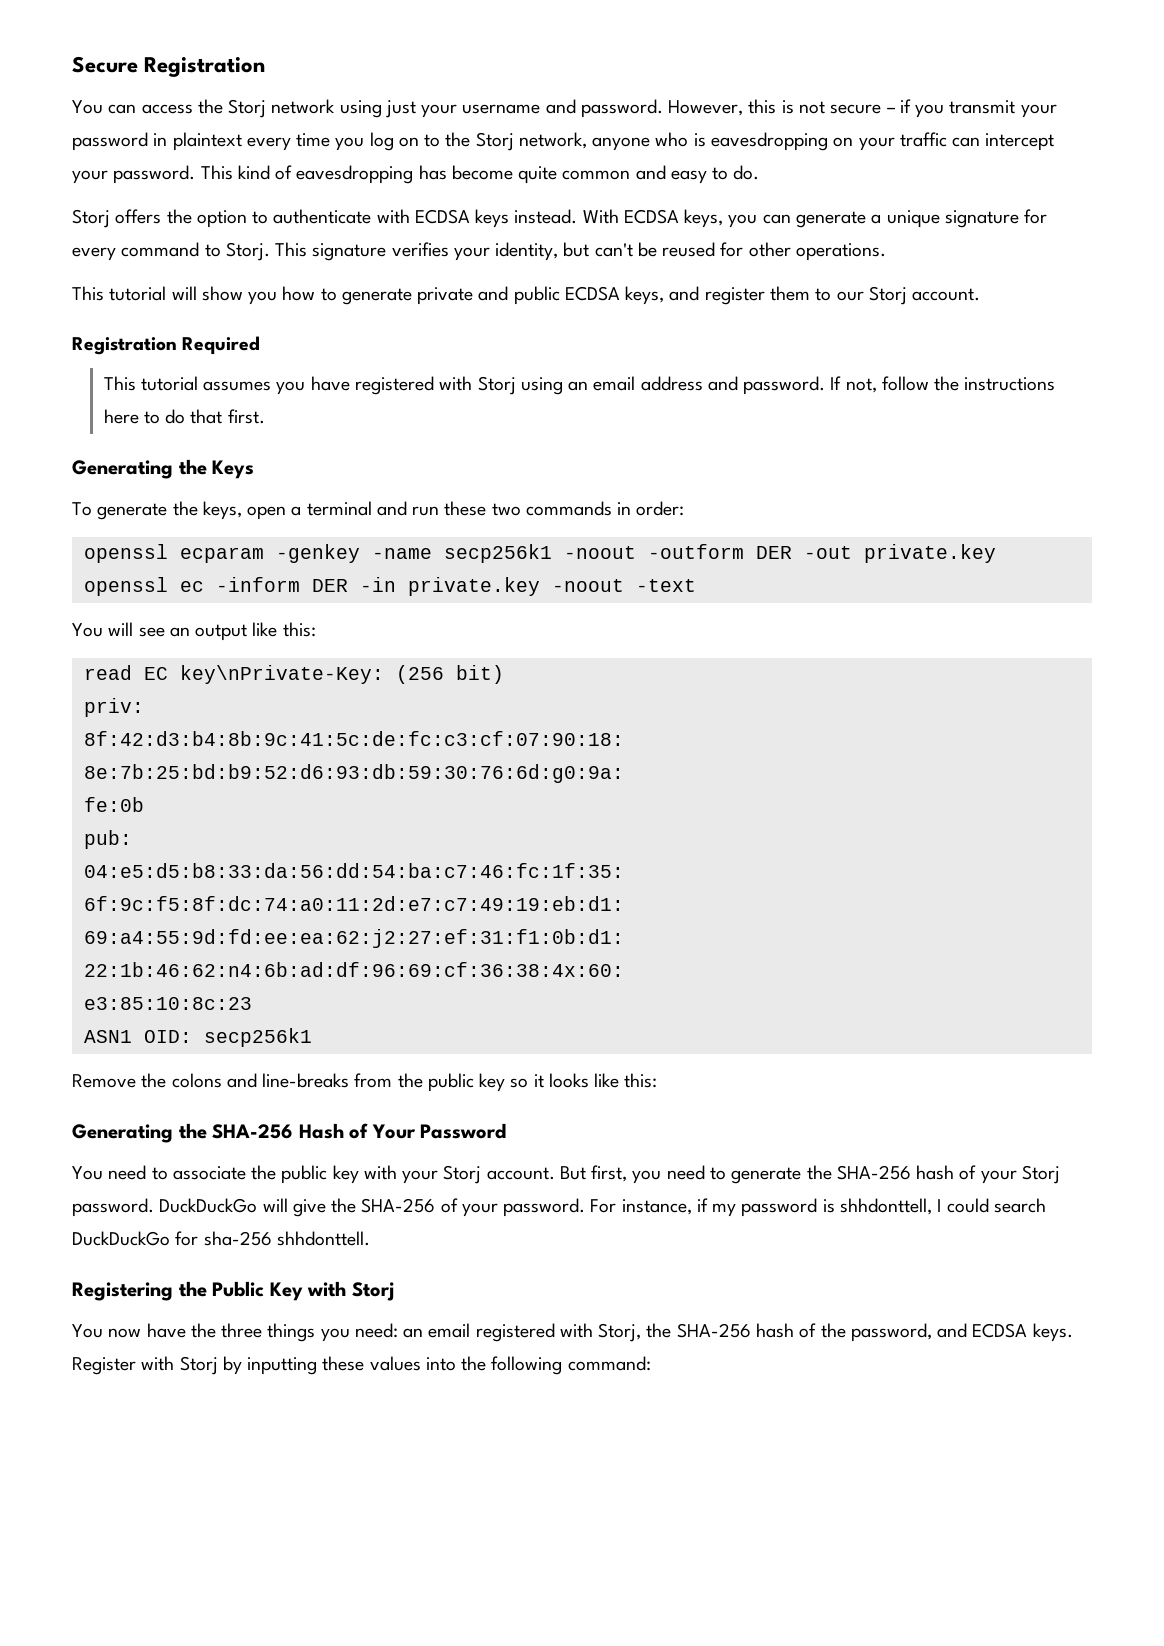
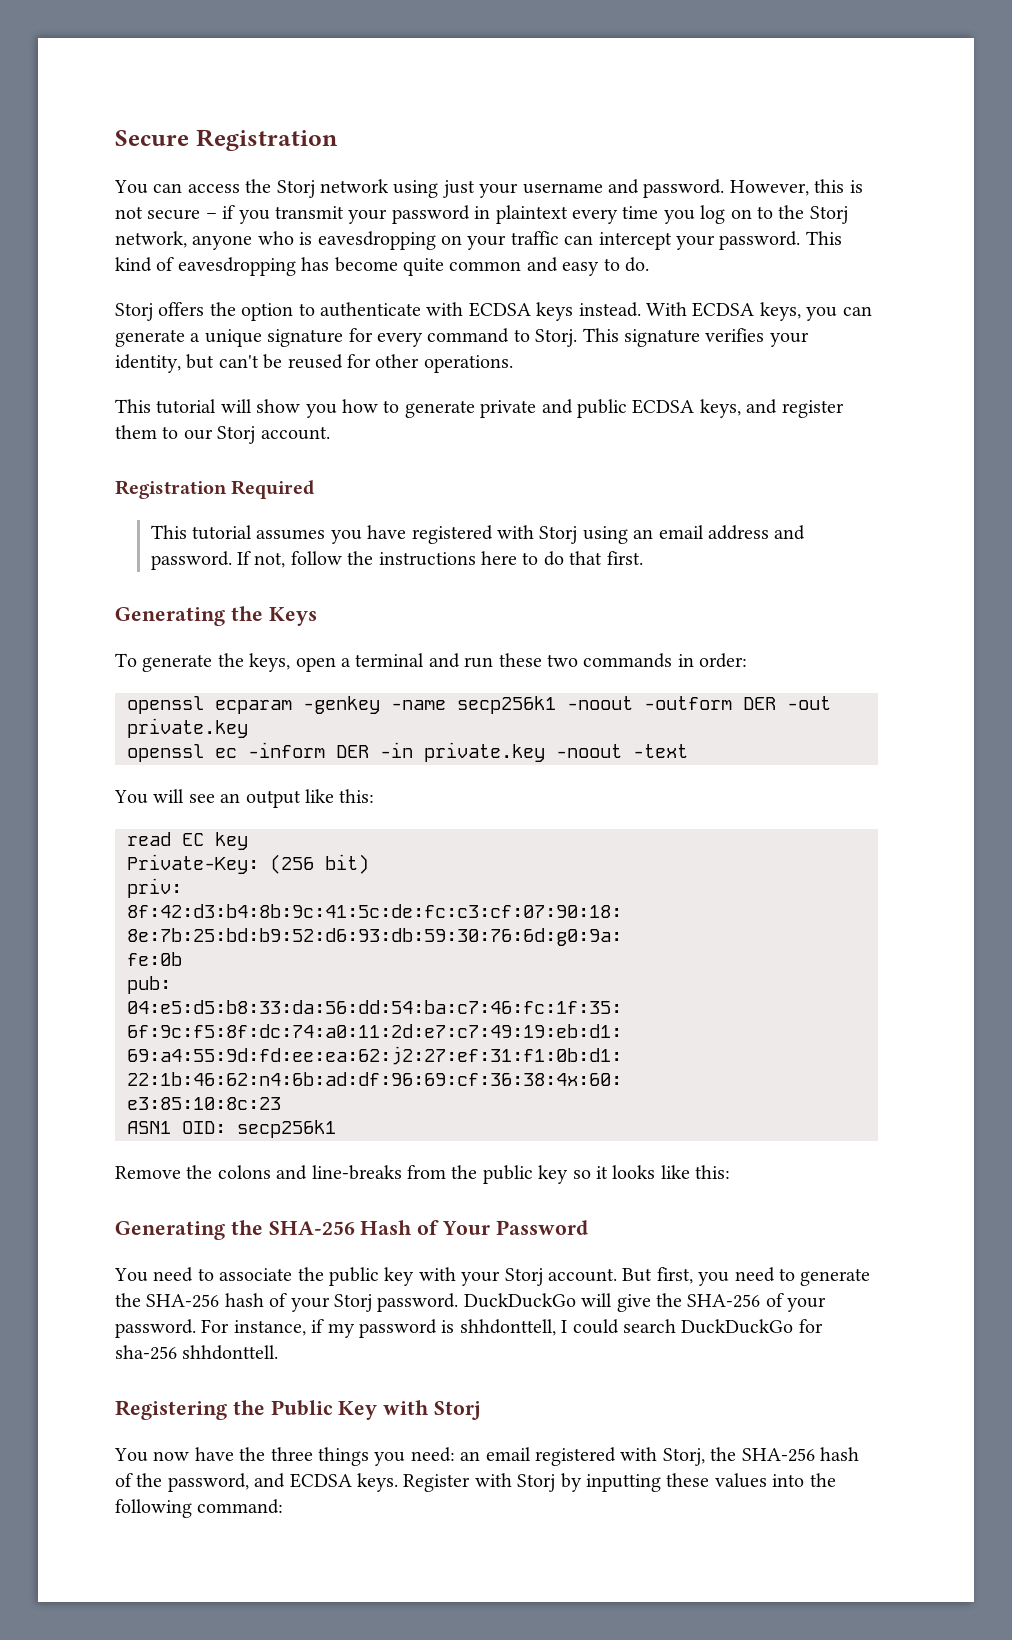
- read EC key\nPrivate-Key: (256 bit)
+ read EC key
+ Private-Key: (256 bit)

